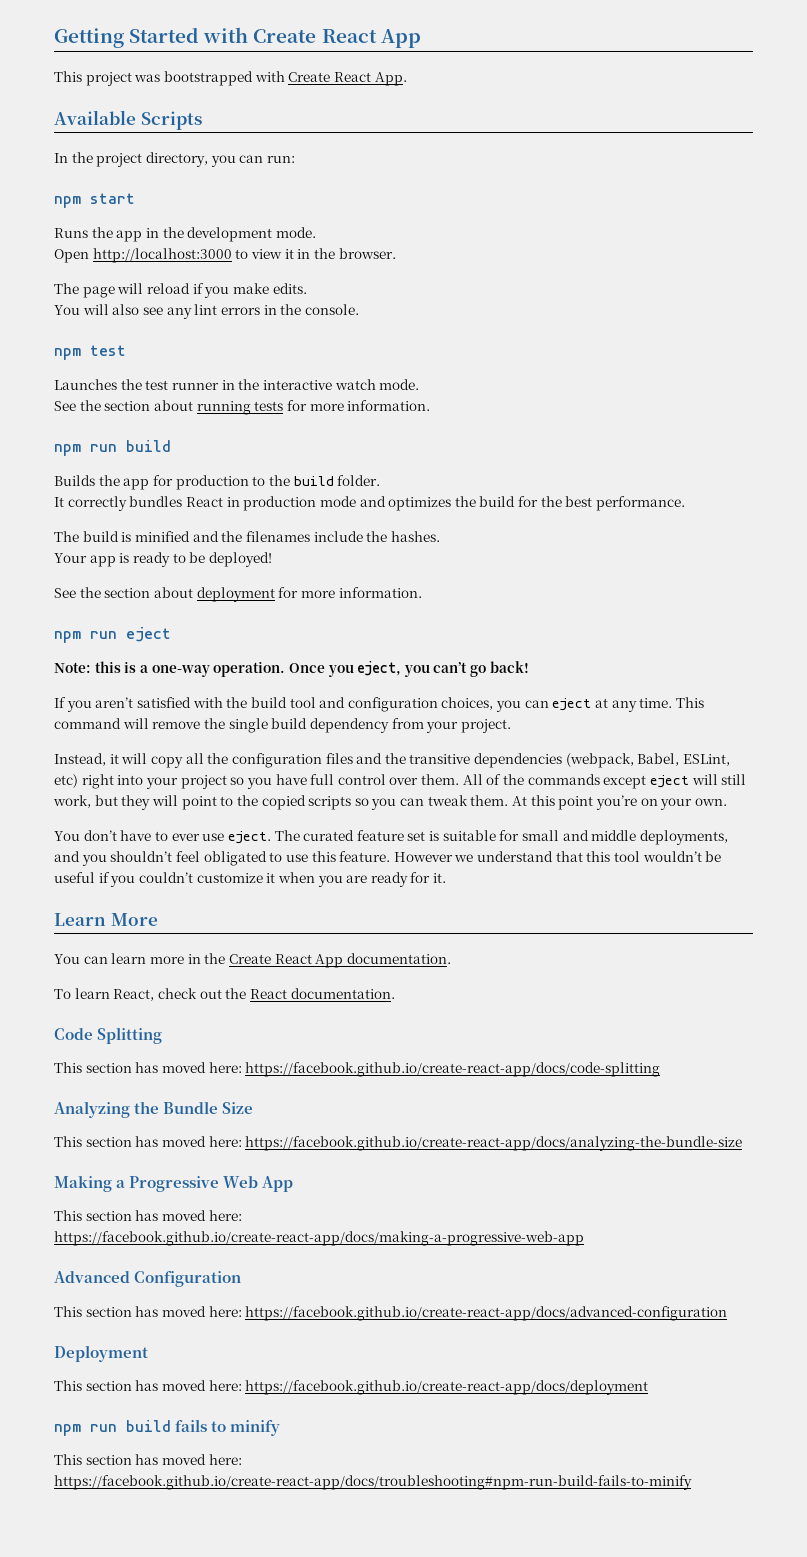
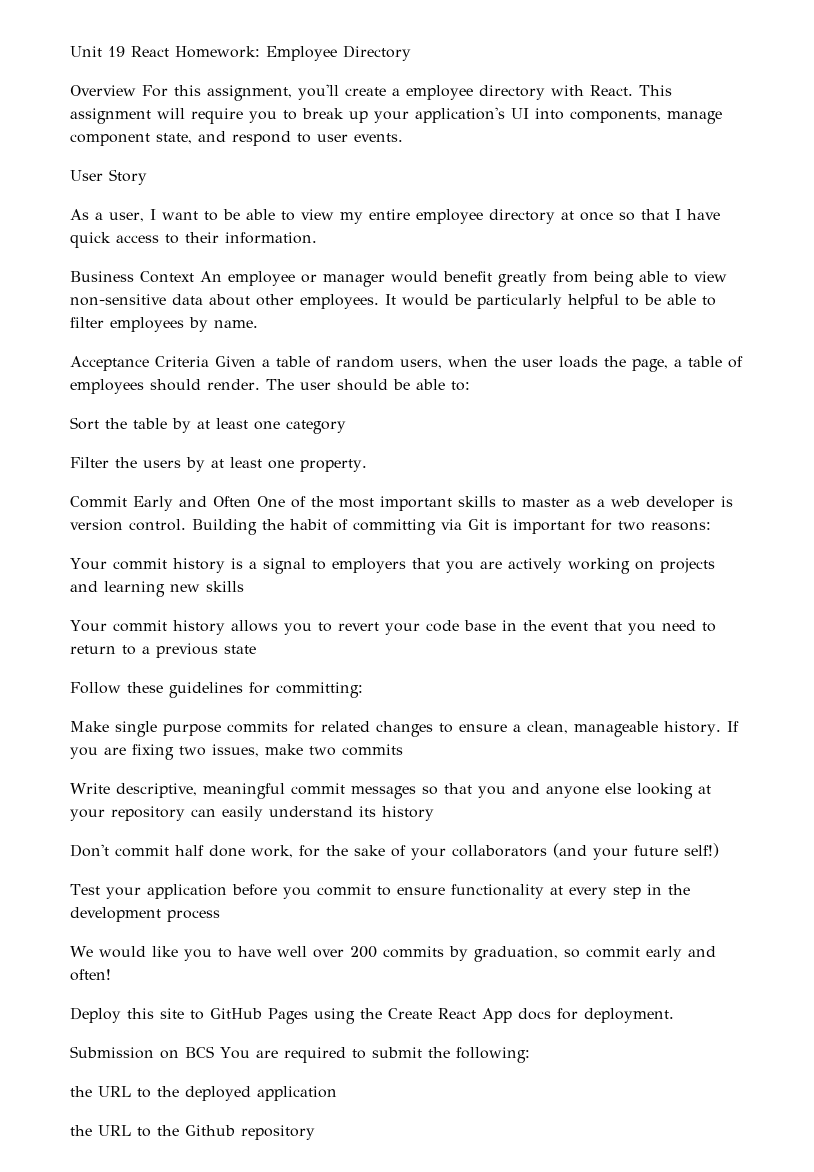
- Getting Started with Create React App
- This project was bootstrapped with Create React App.
- Available Scripts
- In the project directory, you can run:
- npm start
- Runs the app in the development mode.
- Open http://localhost:3000 to view it in the browser.
- The page will reload if you make edits.
- You will also see any lint errors in the console.
- npm test
- Launches the test runner in the interactive watch mode.
- See the section about running tests for more information.
- npm run build
- Builds the app for production to the build folder.
- It correctly bundles React in production mode and optimizes the build for the best performance.
- The build is minified and the filenames include the hashes.
- Your app is ready to be deployed!
- See the section about deployment for more information.
- npm run eject
- Note: this is a one-way operation. Once you eject, you can’t go back!
- If you aren’t satisfied with the build tool and configuration choices, you can eject at any time. This command will remove the single build dependency from your project.
- Instead, it will copy all the configuration files and the transitive dependencies (webpack, Babel, ESLint, etc) right into your project so you have full control over them. All of the commands except eject will still work, but they will point to the copied scripts so you can tweak them. At this point you’re on your own.
- You don’t have to ever use eject. The curated feature set is suitable for small and middle deployments, and you shouldn’t feel obligated to use this feature. However we understand that this tool wouldn’t be useful if you couldn’t customize it when you are ready for it.
- Learn More
- You can learn more in the Create React App documentation.
- To learn React, check out the React documentation.
- Code Splitting
- This section has moved here: https://facebook.github.io/create-react-app/docs/code-splitting
- Analyzing the Bundle Size
- This section has moved here: https://facebook.github.io/create-react-app/docs/analyzing-the-bundle-size
- Making a Progressive Web App
- This section has moved here: https://facebook.github.io/create-react-app/docs/making-a-progressive-web-app
- Advanced Configuration
- This section has moved here: https://facebook.github.io/create-react-app/docs/advanced-configuration
- Deployment
- This section has moved here: https://facebook.github.io/create-react-app/docs/deployment
- npm run build fails to minify
- This section has moved here: https://facebook.github.io/create-react-app/docs/troubleshooting#npm-run-build-fails-to-minify
+ Unit 19 React Homework: Employee Directory
+ Overview For this assignment, you'll create a employee directory with React. This assignment will require you to break up your application's UI into components, manage component state, and respond to user events.
+ User Story
+ As a user, I want to be able to view my entire employee directory at once so that I have quick access to their information.
+ Business Context An employee or manager would benefit greatly from being able to view non-sensitive data about other employees. It would be particularly helpful to be able to filter employees by name.
+ Acceptance Criteria Given a table of random users, when the user loads the page, a table of employees should render. The user should be able to:
+ Sort the table by at least one category
+ Filter the users by at least one property.
+ Commit Early and Often One of the most important skills to master as a web developer is version control. Building the habit of committing via Git is important for two reasons:
+ Your commit history is a signal to employers that you are actively working on projects and learning new skills
+ Your commit history allows you to revert your code base in the event that you need to return to a previous state
+ Follow these guidelines for committing:
+ Make single purpose commits for related changes to ensure a clean, manageable history. If you are fixing two issues, make two commits
+ Write descriptive, meaningful commit messages so that you and anyone else looking at your repository can easily understand its history
+ Don't commit half done work, for the sake of your collaborators (and your future self!)
+ Test your application before you commit to ensure functionality at every step in the development process
+ We would like you to have well over 200 commits by graduation, so commit early and often!
+ Deploy this site to GitHub Pages using the Create React App docs for deployment.
+ Submission on BCS You are required to submit the following:
+ the URL to the deployed application
+ the URL to the Github repository

